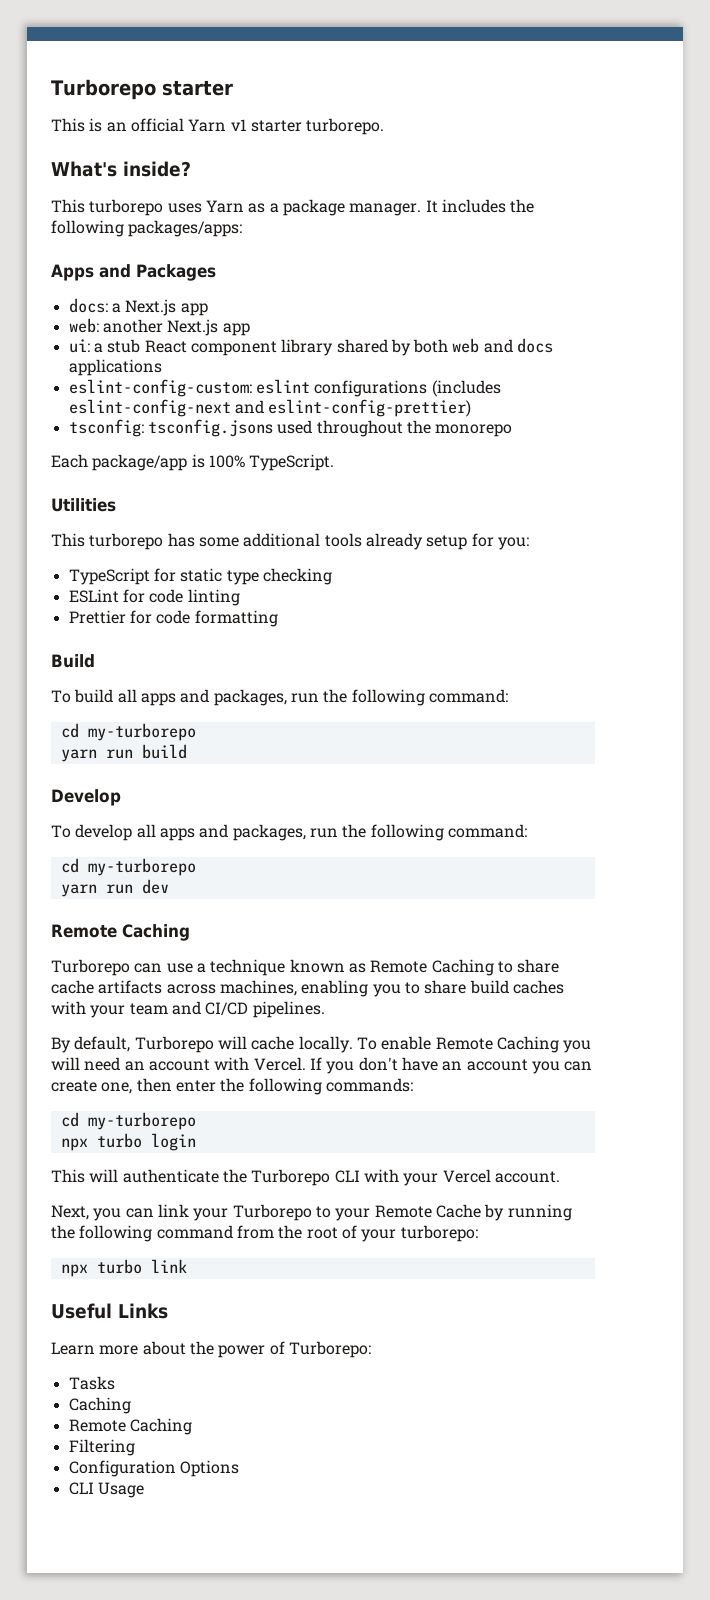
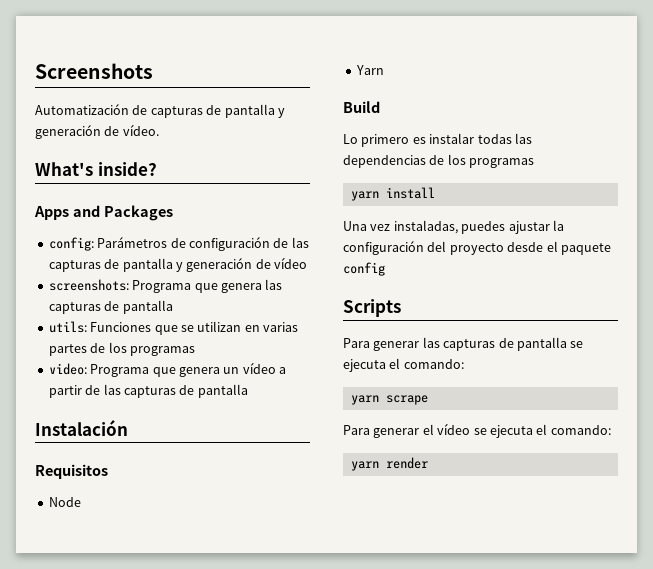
- Turborepo starter
- This is an official Yarn v1 starter turborepo.
+ Screenshots
+ Automatización de capturas de pantalla y generación de vídeo.
  What's inside?
- This turborepo uses Yarn as a package manager. It includes the following packages/apps:
  Apps and Packages
- docs: a Next.js app
- web: another Next.js app
- ui: a stub React component library shared by both web and docs applications
- eslint-config-custom: eslint configurations (includes eslint-config-next and eslint-config-prettier)
- tsconfig: tsconfig.jsons used throughout the monorepo
- Each package/app is 100% TypeScript.
- Utilities
- This turborepo has some additional tools already setup for you:
- TypeScript for static type checking
- ESLint for code linting
- Prettier for code formatting
+ config: Parámetros de configuración de las capturas de pantalla y generación de vídeo
+ screenshots: Programa que genera las capturas de pantalla
+ utils: Funciones que se utilizan en varias partes de los programas
+ video: Programa que genera un vídeo a partir de las capturas de pantalla
+ Instalación
+ Requisitos
+ Node
+ Yarn
  Build
- To build all apps and packages, run the following command:
- cd my-turborepo
- yarn run build
- Develop
- To develop all apps and packages, run the following command:
- cd my-turborepo
- yarn run dev
- Remote Caching
- Turborepo can use a technique known as Remote Caching to share cache artifacts across machines, enabling you to share build caches with your team and CI/CD pipelines.
- By default, Turborepo will cache locally. To enable Remote Caching you will need an account with Vercel. If you don't have an account you can create one, then enter the following commands:
- cd my-turborepo
- npx turbo login
- This will authenticate the Turborepo CLI with your Vercel account.
- Next, you can link your Turborepo to your Remote Cache by running the following command from the root of your turborepo:
- npx turbo link
- Useful Links
- Learn more about the power of Turborepo:
- Tasks
- Caching
- Remote Caching
- Filtering
- Configuration Options
- CLI Usage
+ Lo primero es instalar todas las dependencias de los programas
+ yarn install
+ Una vez instaladas, puedes ajustar la configuración del proyecto desde el paquete config
+ Scripts
+ Para generar las capturas de pantalla se ejecuta el comando:
+ yarn scrape
+ Para generar el vídeo se ejecuta el comando:
+ yarn render

